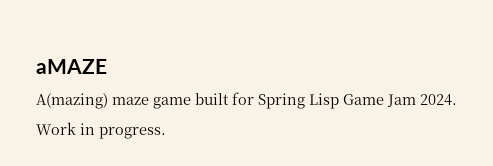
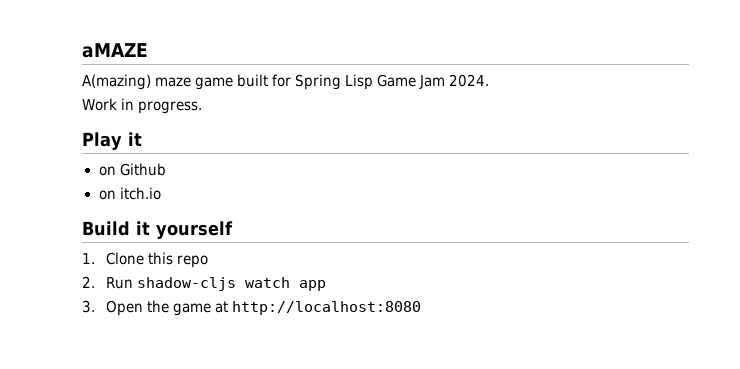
+ Play it
+ on Github
+ on itch.io
+ Build it yourself
+ 1. Clone this repo
+ 2. Run shadow-cljs watch app
+ 3. Open the game at http://localhost:8080

